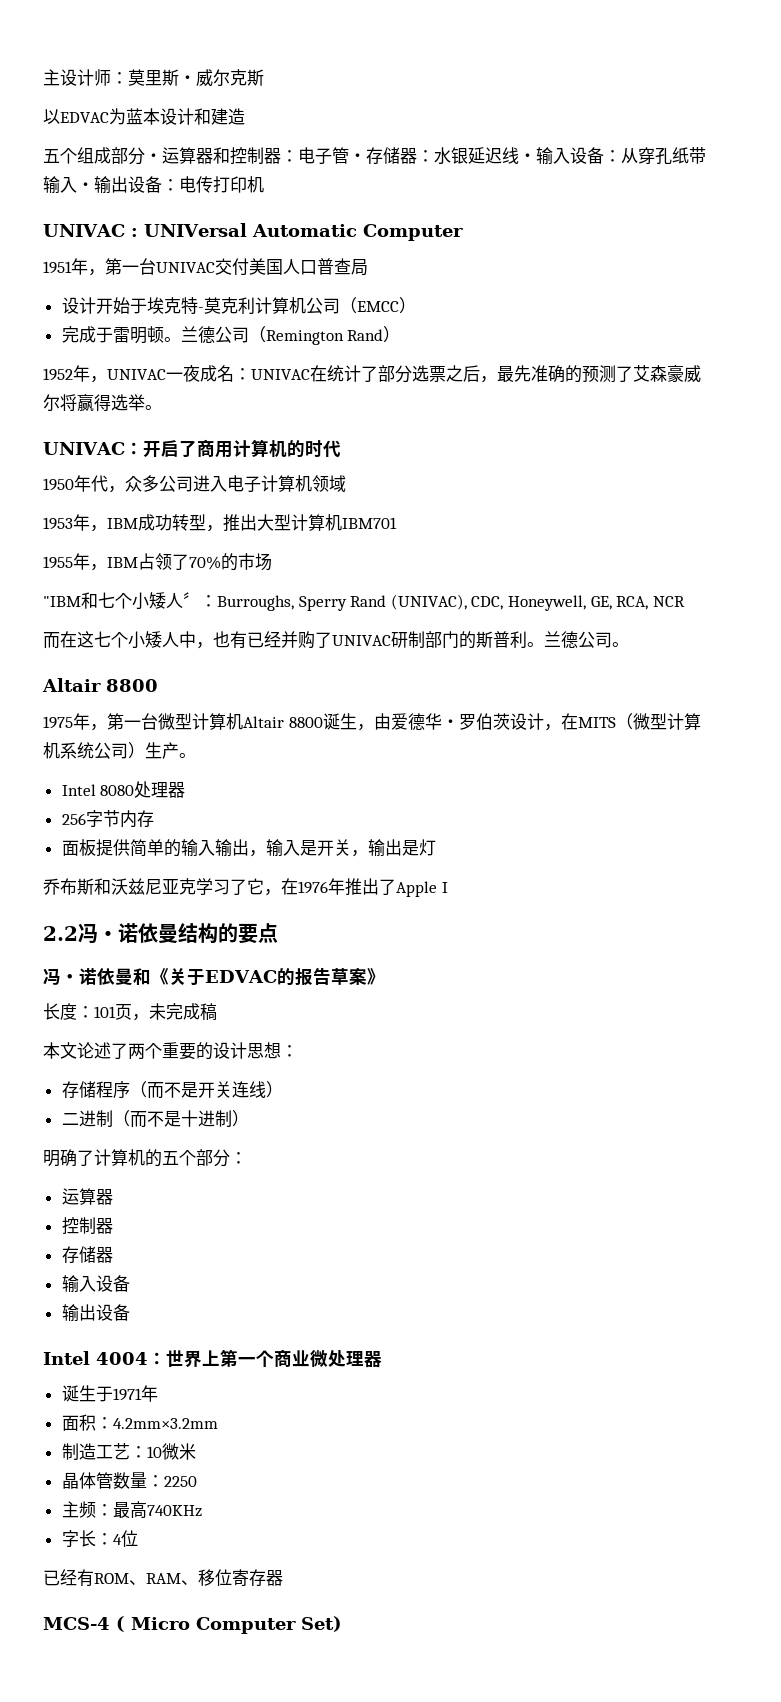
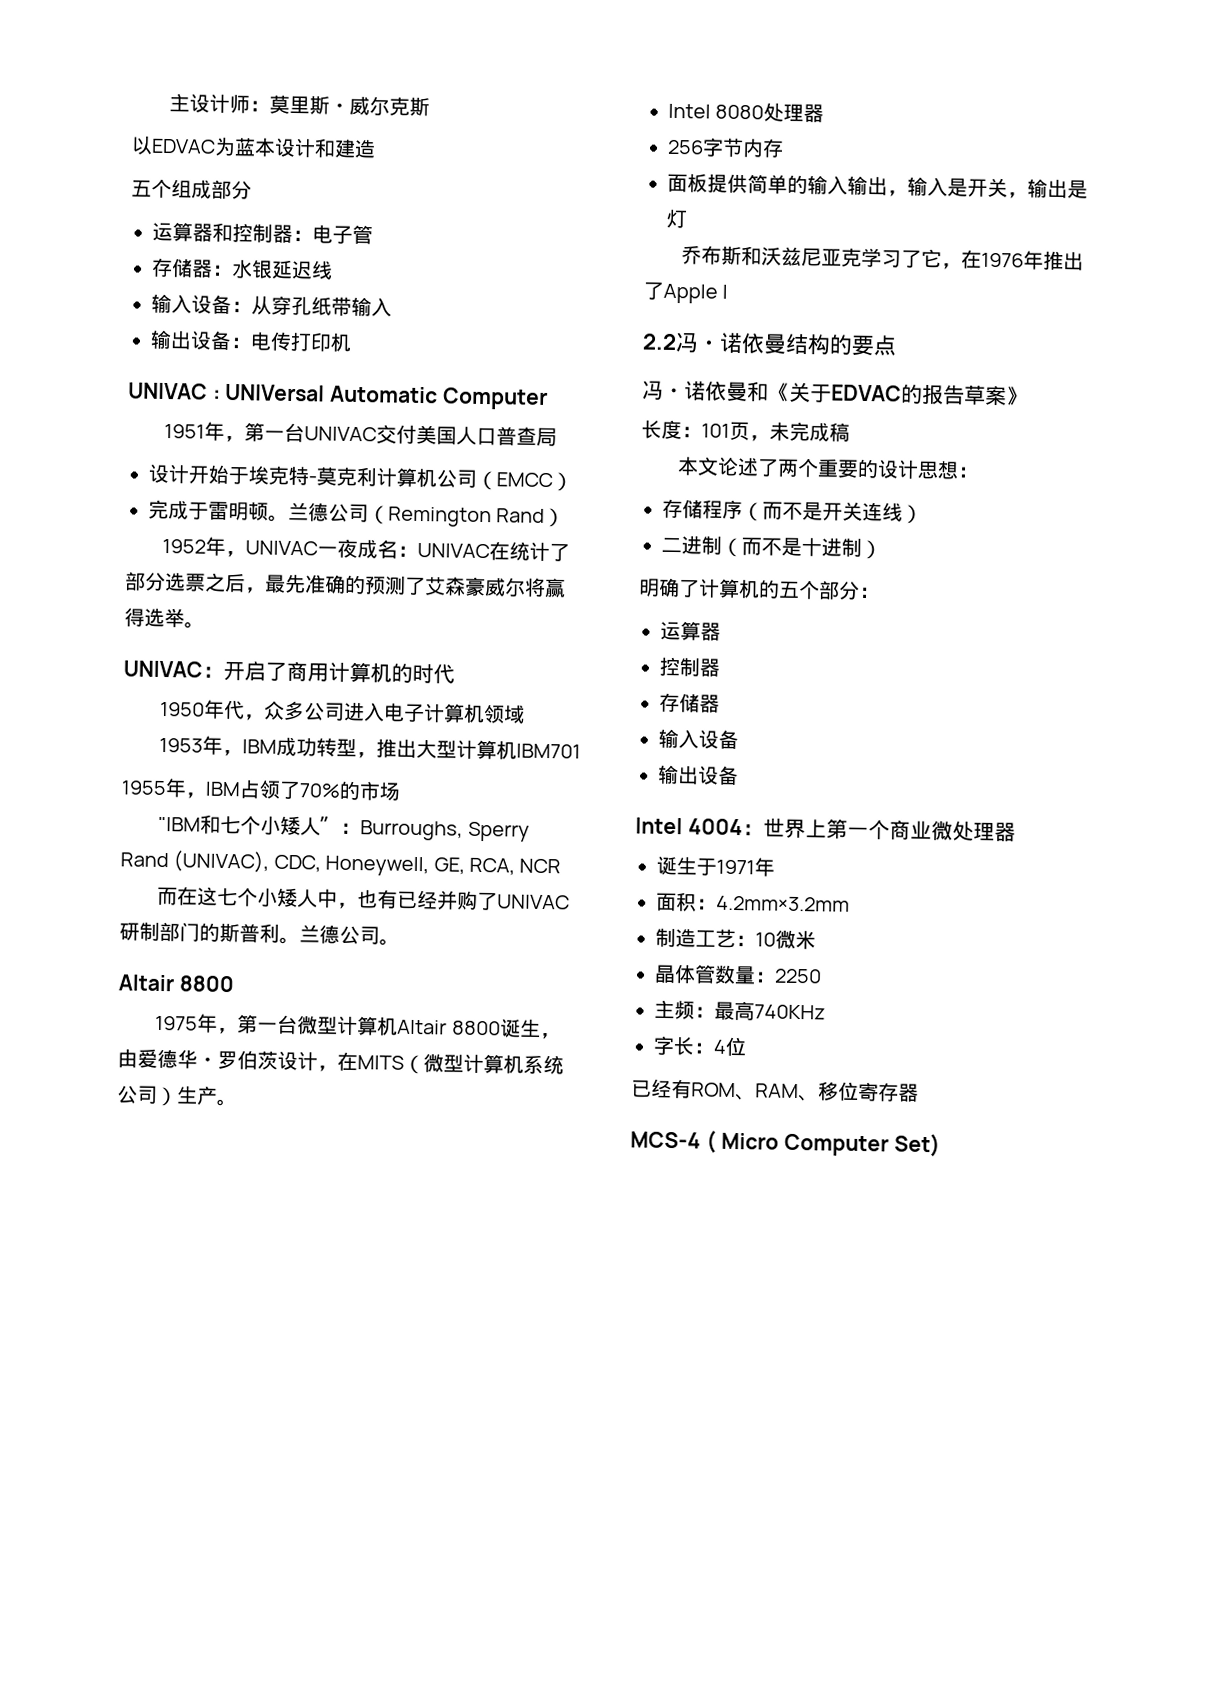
- 五个组成部分・运算器和控制器：电子管・存储器：水银延迟线・输入设备：从穿孔纸带输入・输出设备：电传打印机
+ 五个组成部分
+ 运算器和控制器：电子管
+ 存储器：水银延迟线
+ 输入设备：从穿孔纸带输入
+ 输出设备：电传打印机

